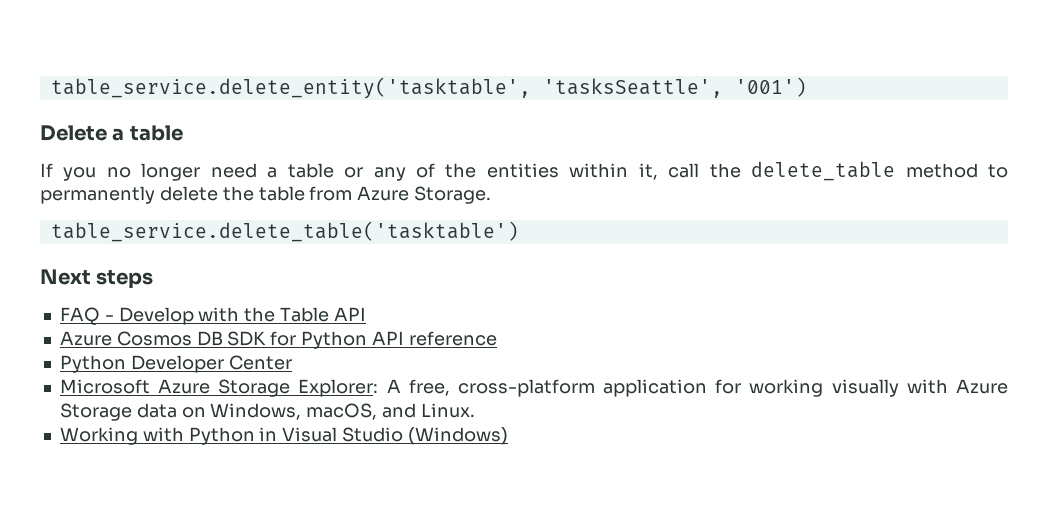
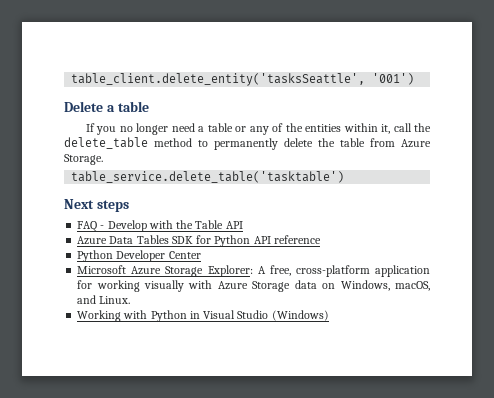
- table_service.delete_entity('tasktable', 'tasksSeattle', '001')
+ table_client.delete_entity('tasksSeattle', '001')
- Azure Cosmos DB SDK for Python API reference
+ Azure Data Tables SDK for Python API reference

